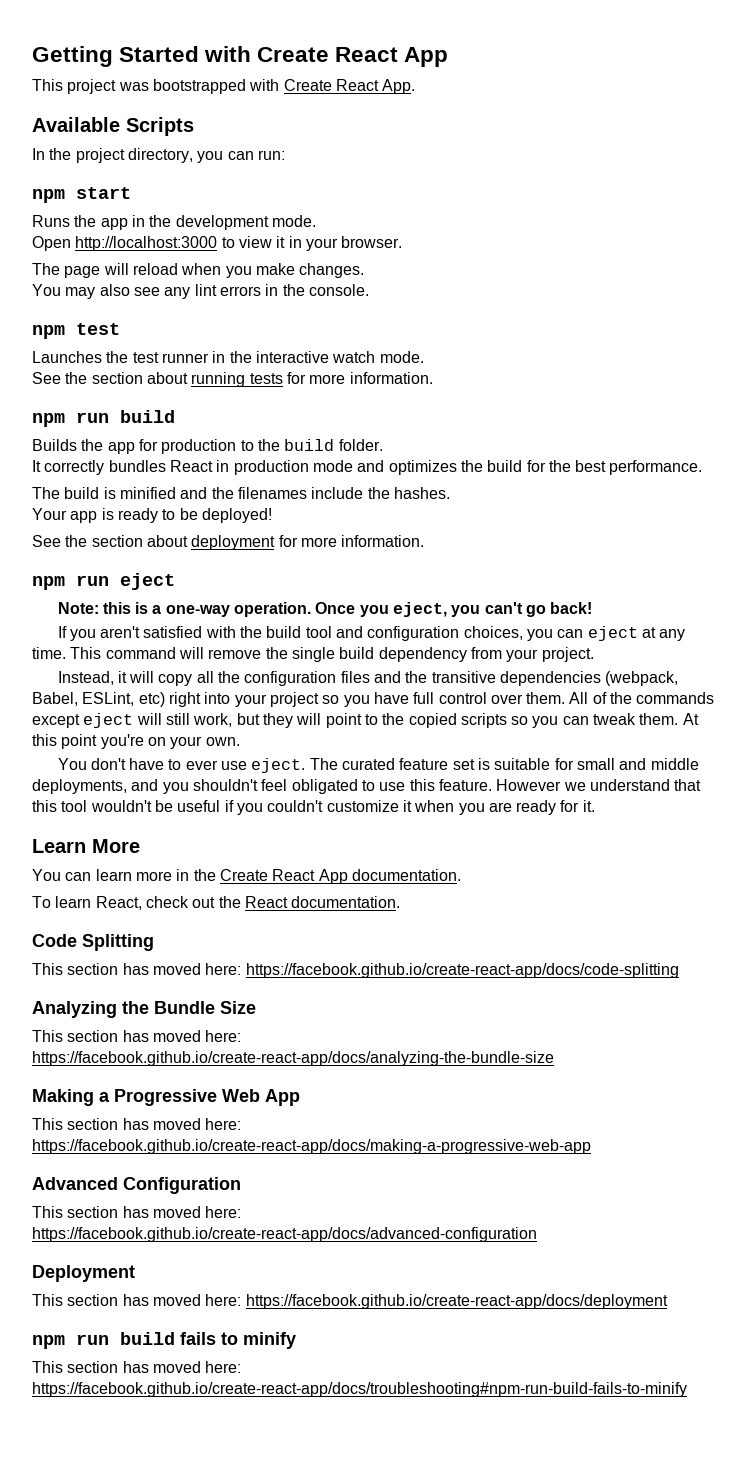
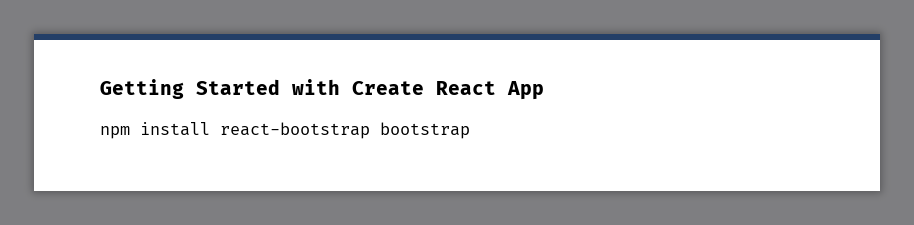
- This project was bootstrapped with Create React App.
- Available Scripts
- In the project directory, you can run:
- npm start
- Runs the app in the development mode.
- Open http://localhost:3000 to view it in your browser.
- The page will reload when you make changes.
- You may also see any lint errors in the console.
- npm test
- Launches the test runner in the interactive watch mode.
- See the section about running tests for more information.
- npm run build
- Builds the app for production to the build folder.
- It correctly bundles React in production mode and optimizes the build for the best performance.
- The build is minified and the filenames include the hashes.
- Your app is ready to be deployed!
- See the section about deployment for more information.
- npm run eject
- Note: this is a one-way operation. Once you eject, you can't go back!
- If you aren't satisfied with the build tool and configuration choices, you can eject at any time. This command will remove the single build dependency from your project.
- Instead, it will copy all the configuration files and the transitive dependencies (webpack, Babel, ESLint, etc) right into your project so you have full control over them. All of the commands except eject will still work, but they will point to the copied scripts so you can tweak them. At this point you're on your own.
- You don't have to ever use eject. The curated feature set is suitable for small and middle deployments, and you shouldn't feel obligated to use this feature. However we understand that this tool wouldn't be useful if you couldn't customize it when you are ready for it.
- Learn More
- You can learn more in the Create React App documentation.
- To learn React, check out the React documentation.
- Code Splitting
- This section has moved here: https://facebook.github.io/create-react-app/docs/code-splitting
- Analyzing the Bundle Size
- This section has moved here: https://facebook.github.io/create-react-app/docs/analyzing-the-bundle-size
- Making a Progressive Web App
- This section has moved here: https://facebook.github.io/create-react-app/docs/making-a-progressive-web-app
- Advanced Configuration
- This section has moved here: https://facebook.github.io/create-react-app/docs/advanced-configuration
- Deployment
- This section has moved here: https://facebook.github.io/create-react-app/docs/deployment
- npm run build fails to minify
- This section has moved here: https://facebook.github.io/create-react-app/docs/troubleshooting#npm-run-build-fails-to-minify
+ npm install react-bootstrap bootstrap

